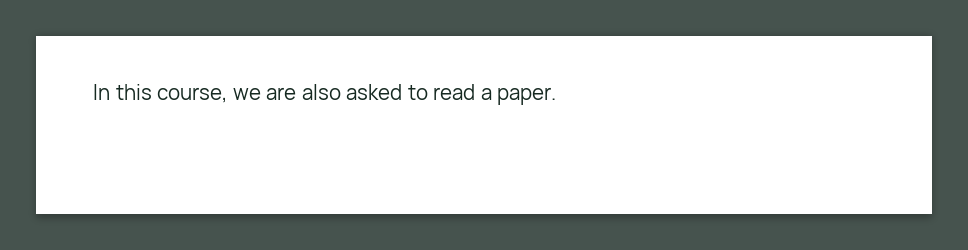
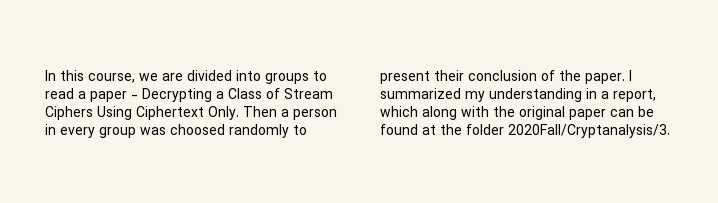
- In this course, we are also asked to read a paper.
+ In this course, we are divided into groups to read a paper - Decrypting a Class of Stream Ciphers Using Ciphertext Only. Then a person in every group was choosed randomly to present their conclusion of the paper. I summarized my understanding in a report, which along with the original paper can be found at the folder 2020Fall/Cryptanalysis/3.

